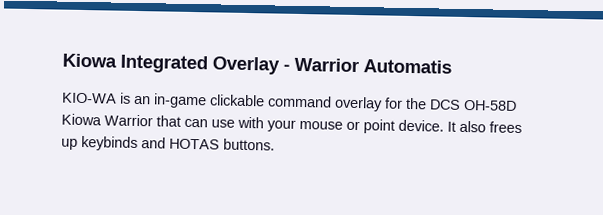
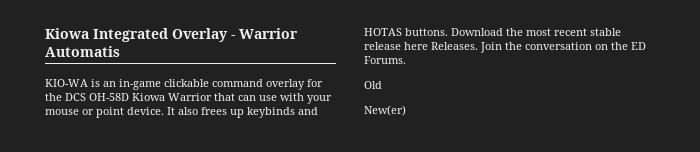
+ Download the most recent stable release here Releases. Join the conversation on the ED Forums.
+ Old
+ New(er)

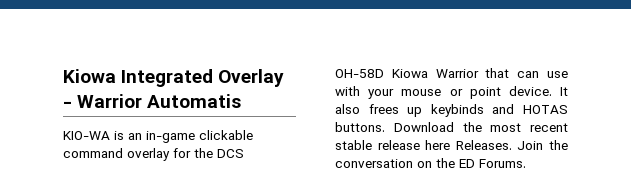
- Old
- New(er)

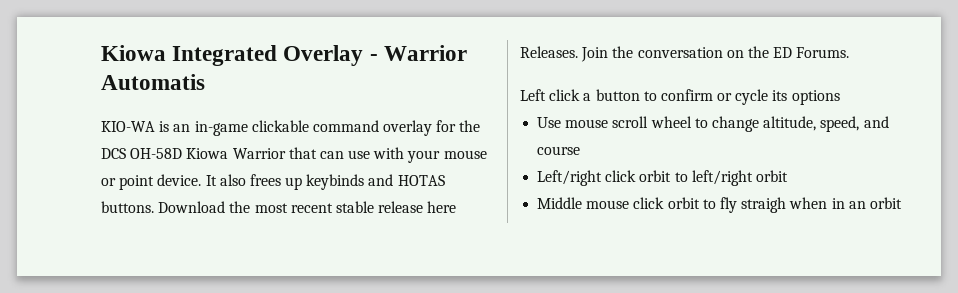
+ Left click a button to confirm or cycle its options
+ Use mouse scroll wheel to change altitude, speed, and course
+ Left/right click orbit to left/right orbit
+ Middle mouse click orbit to fly straigh when in an orbit

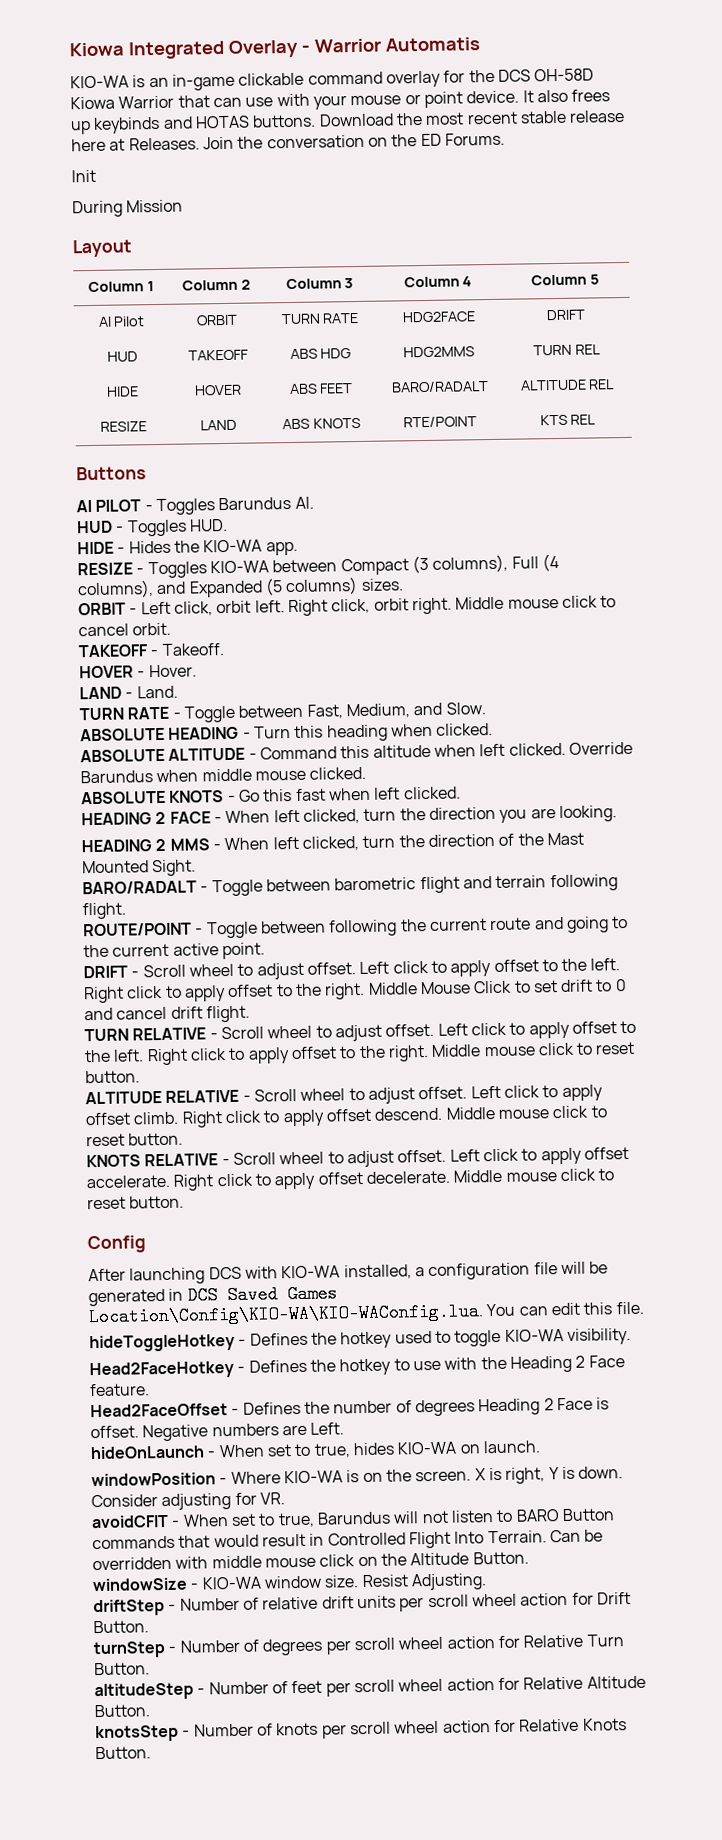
- Download the most recent stable release here Releases.
+ Download the most recent stable release here at Releases.
- Left click a button to confirm or cycle its options
- Use mouse scroll wheel to change altitude, speed, and course
- Left/right click orbit to left/right orbit
- Middle mouse click orbit to fly straigh when in an orbit
+ Init
+ During Mission
+ Layout
+ Column 1 | Column 2 | Column 3 | Column 4 | Column 5
+ AI Pilot | ORBIT | TURN RATE | HDG2FACE | DRIFT
+ HUD | TAKEOFF | ABS HDG | HDG2MMS | TURN REL
+ HIDE | HOVER | ABS FEET | BARO/RADALT | ALTITUDE REL
+ RESIZE | LAND | ABS KNOTS | RTE/POINT | KTS REL
+ Buttons
+ AI PILOT - Toggles Barundus AI.
+ HUD - Toggles HUD.
+ HIDE - Hides the KIO-WA app.
+ RESIZE - Toggles KIO-WA between Compact (3 columns), Full (4 columns), and Expanded (5 columns) sizes.
+ ORBIT - Left click, orbit left. Right click, orbit right. Middle mouse click to cancel orbit.
+ TAKEOFF - Takeoff.
+ HOVER - Hover.
+ LAND - Land.
+ TURN RATE - Toggle between Fast, Medium, and Slow.
+ ABSOLUTE HEADING - Turn this heading when clicked.
+ ABSOLUTE ALTITUDE - Command this altitude when left clicked. Override Barundus when middle mouse clicked.
+ ABSOLUTE KNOTS - Go this fast when left clicked.
+ HEADING 2 FACE - When left clicked, turn the direction you are looking.
+ HEADING 2 MMS - When left clicked, turn the direction of the Mast Mounted Sight.
+ BARO/RADALT - Toggle between barometric flight and terrain following flight.
+ ROUTE/POINT - Toggle between following the current route and going to the current active point.
+ DRIFT - Scroll wheel to adjust offset. Left click to apply offset to the left. Right click to apply offset to the right. Middle Mouse Click to set drift to 0 and cancel drift flight.
+ TURN RELATIVE - Scroll wheel to adjust offset. Left click to apply offset to the left. Right click to apply offset to the right. Middle mouse click to reset button.
+ ALTITUDE RELATIVE - Scroll wheel to adjust offset. Left click to apply offset climb. Right click to apply offset descend. Middle mouse click to reset button.
+ KNOTS RELATIVE - Scroll wheel to adjust offset. Left click to apply offset accelerate. Right click to apply offset decelerate. Middle mouse click to reset button.
+ Config
+ After launching DCS with KIO-WA installed, a configuration file will be generated in DCS Saved Games Location\Config\KIO-WA\KIO-WAConfig.lua. You can edit this file.
+ hideToggleHotkey - Defines the hotkey used to toggle KIO-WA visibility.
+ Head2FaceHotkey - Defines the hotkey to use with the Heading 2 Face feature.
+ Head2FaceOffset - Defines the number of degrees Heading 2 Face is offset. Negative numbers are Left.
+ hideOnLaunch - When set to true, hides KIO-WA on launch.
+ windowPosition - Where KIO-WA is on the screen. X is right, Y is down. Consider adjusting for VR.
+ avoidCFIT - When set to true, Barundus will not listen to BARO Button commands that would result in Controlled Flight Into Terrain. Can be overridden with middle mouse click on the Altitude Button.
+ windowSize - KIO-WA window size. Resist Adjusting.
+ driftStep - Number of relative drift units per scroll wheel action for Drift Button.
+ turnStep - Number of degrees per scroll wheel action for Relative Turn Button.
+ altitudeStep - Number of feet per scroll wheel action for Relative Altitude Button.
+ knotsStep - Number of knots per scroll wheel action for Relative Knots Button.

